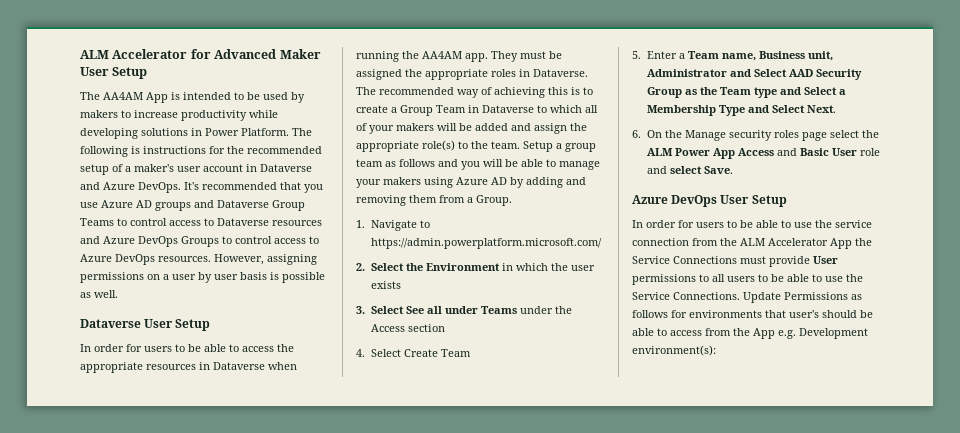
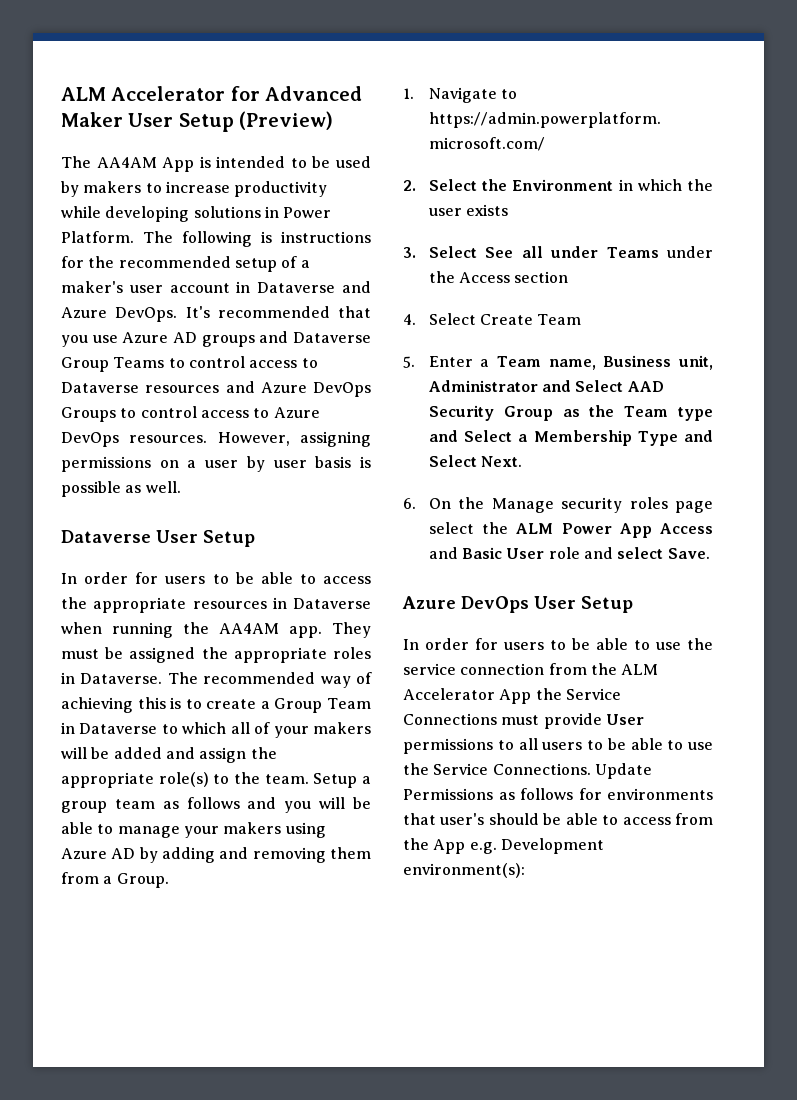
- ALM Accelerator for Advanced Maker User Setup
+ ALM Accelerator for Advanced Maker User Setup (Preview)

